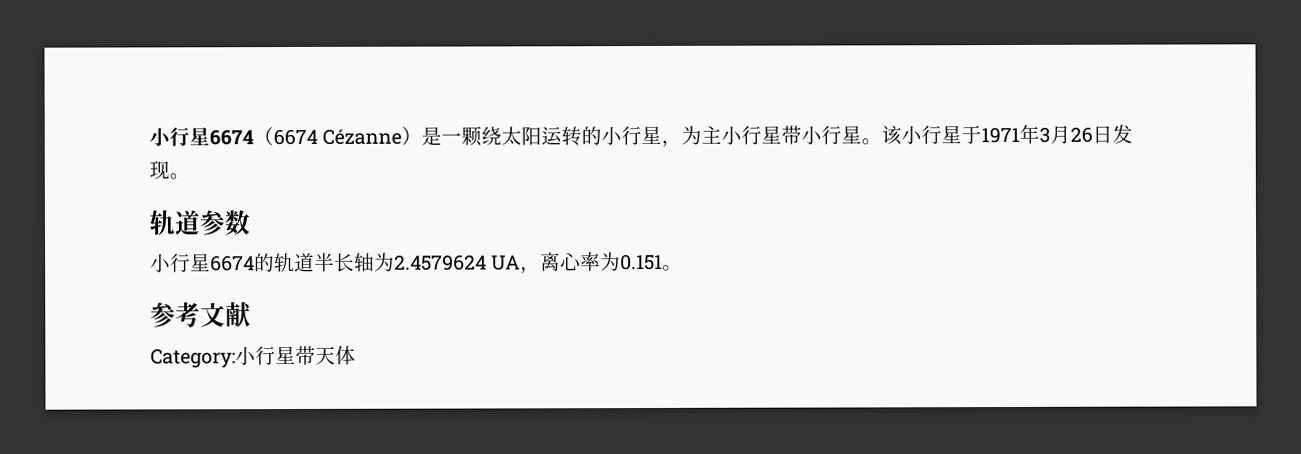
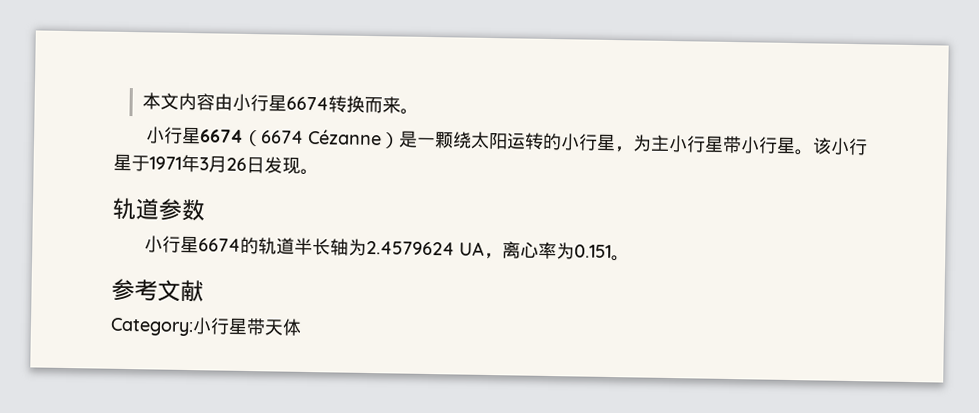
+ 本文内容由小行星6674转换而来。

